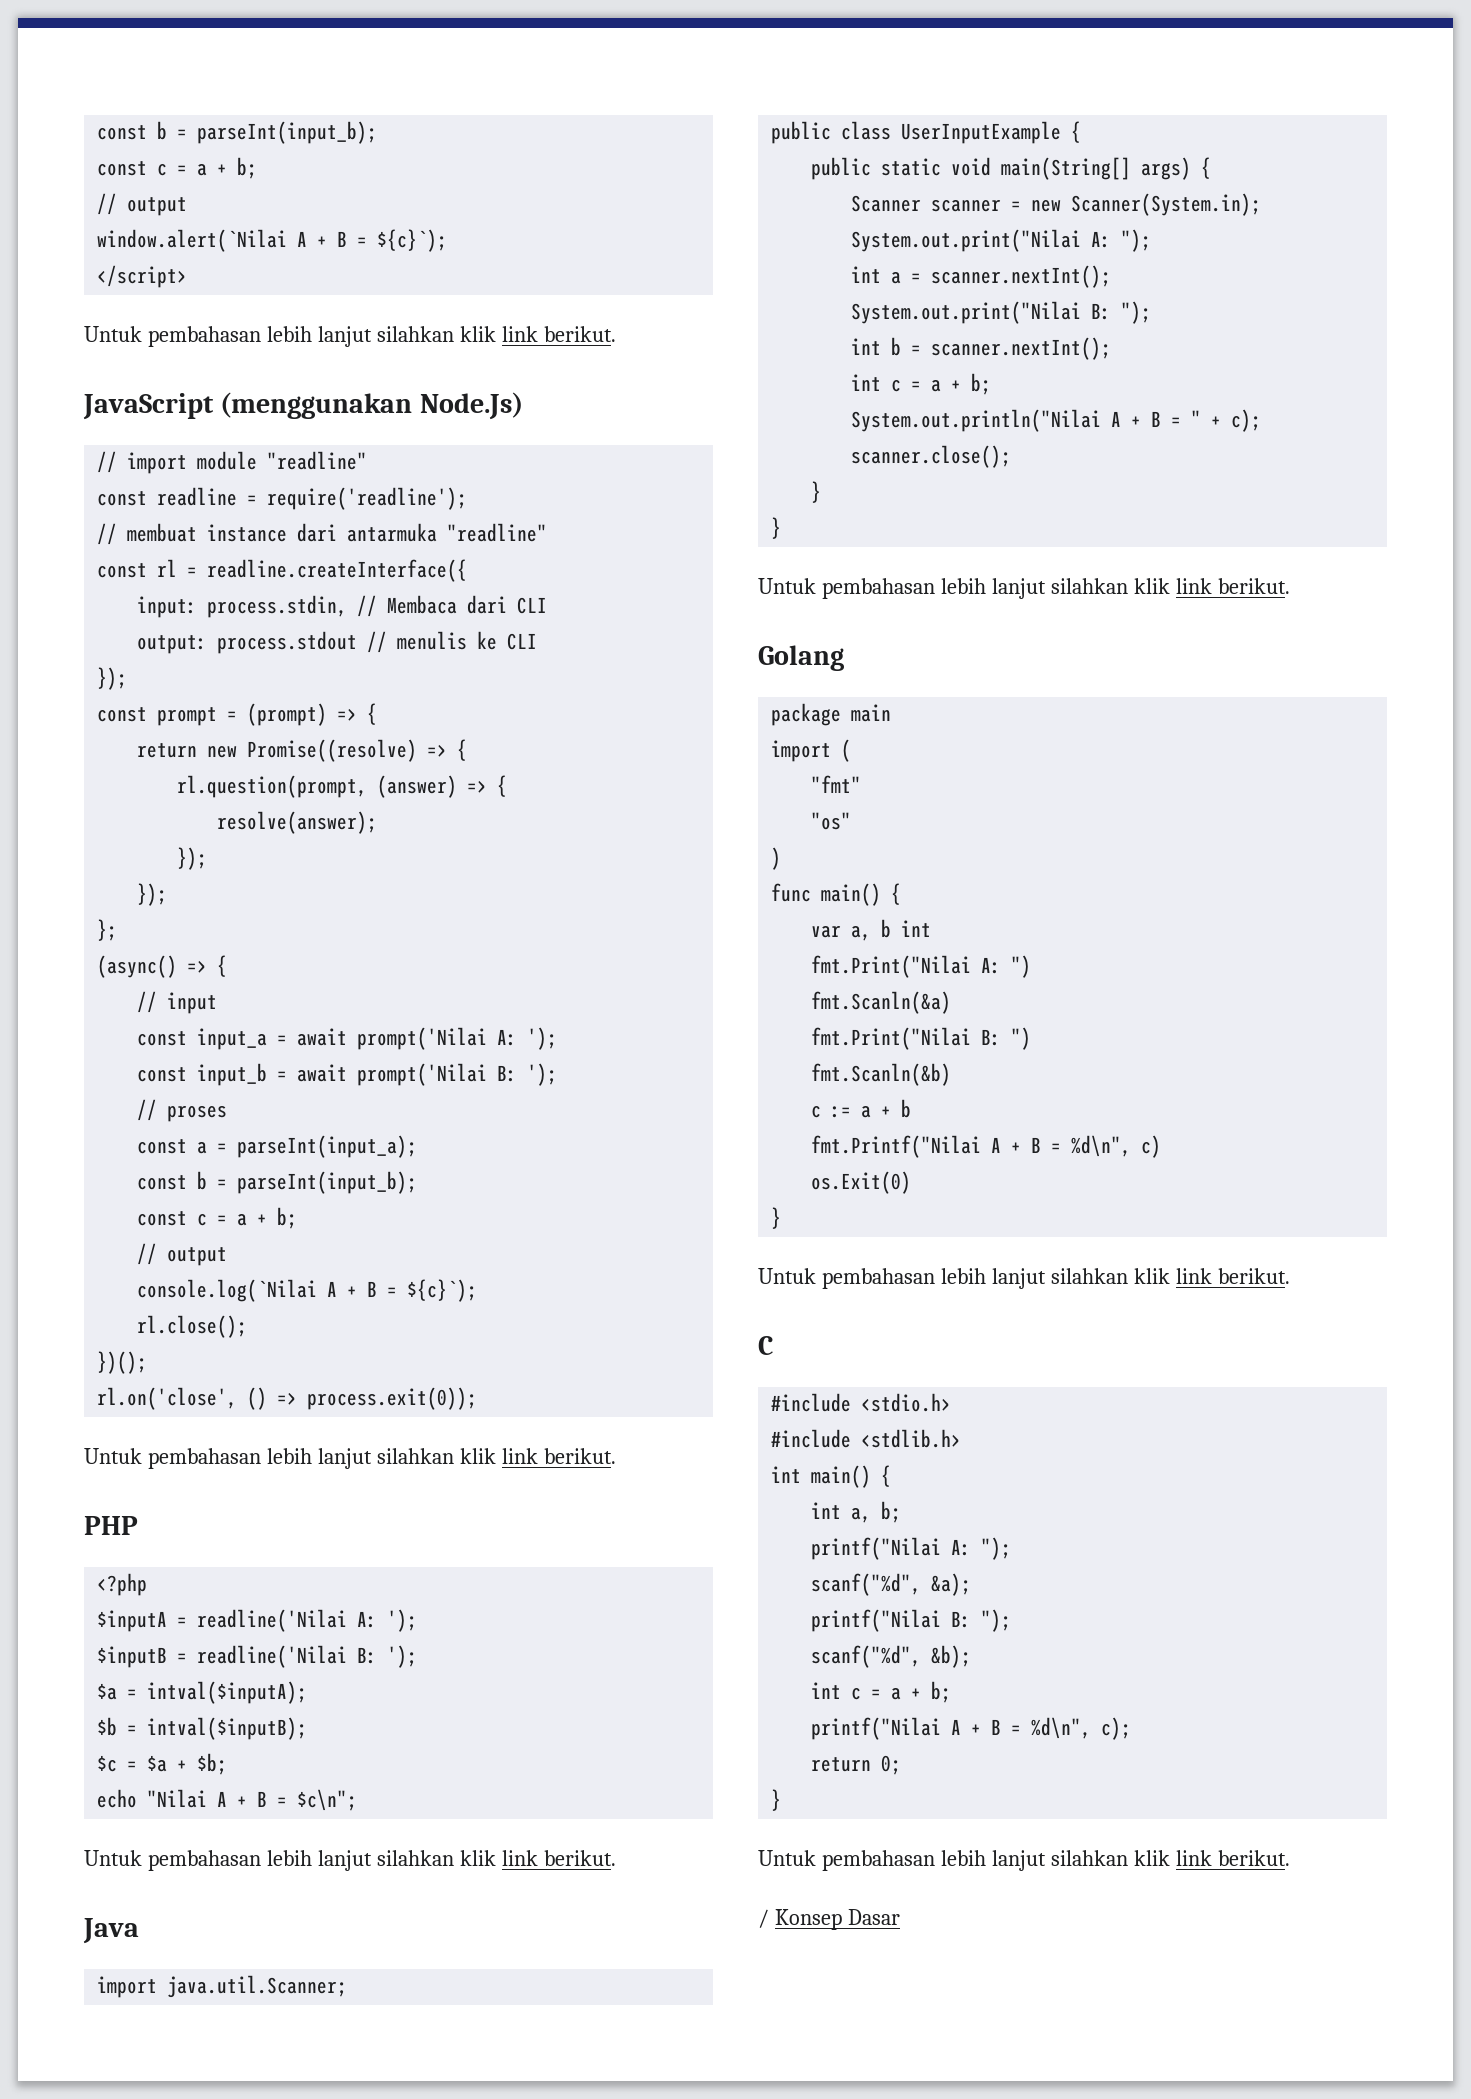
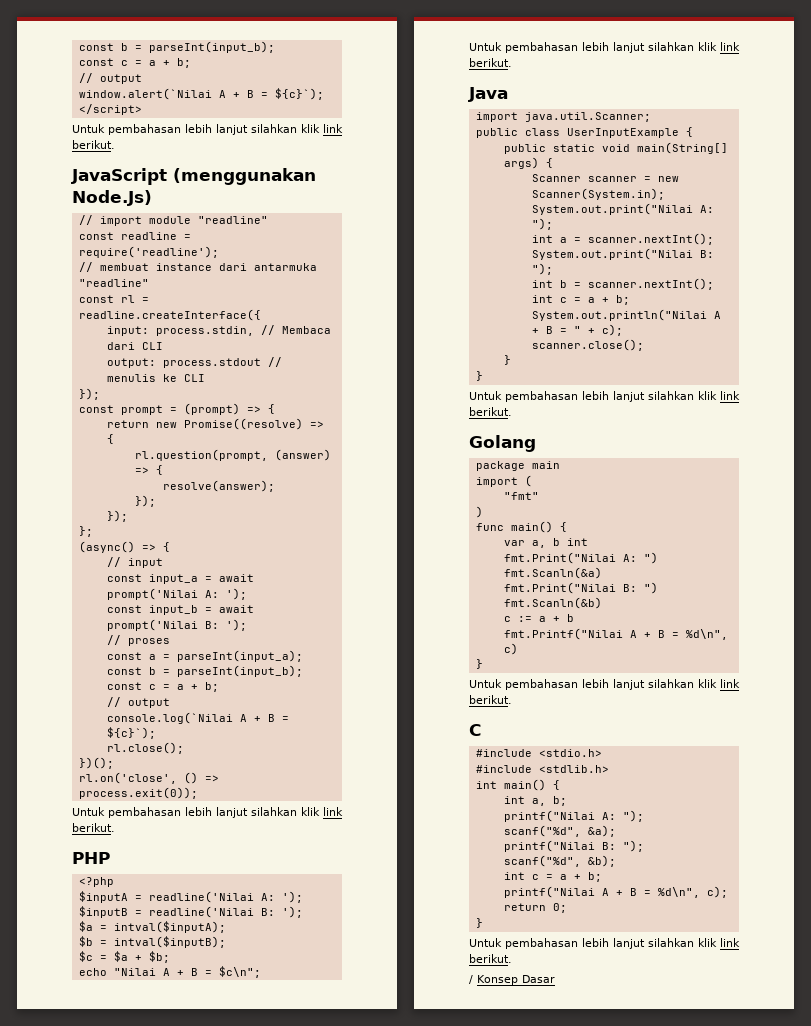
- "os"
- os.Exit(0)

